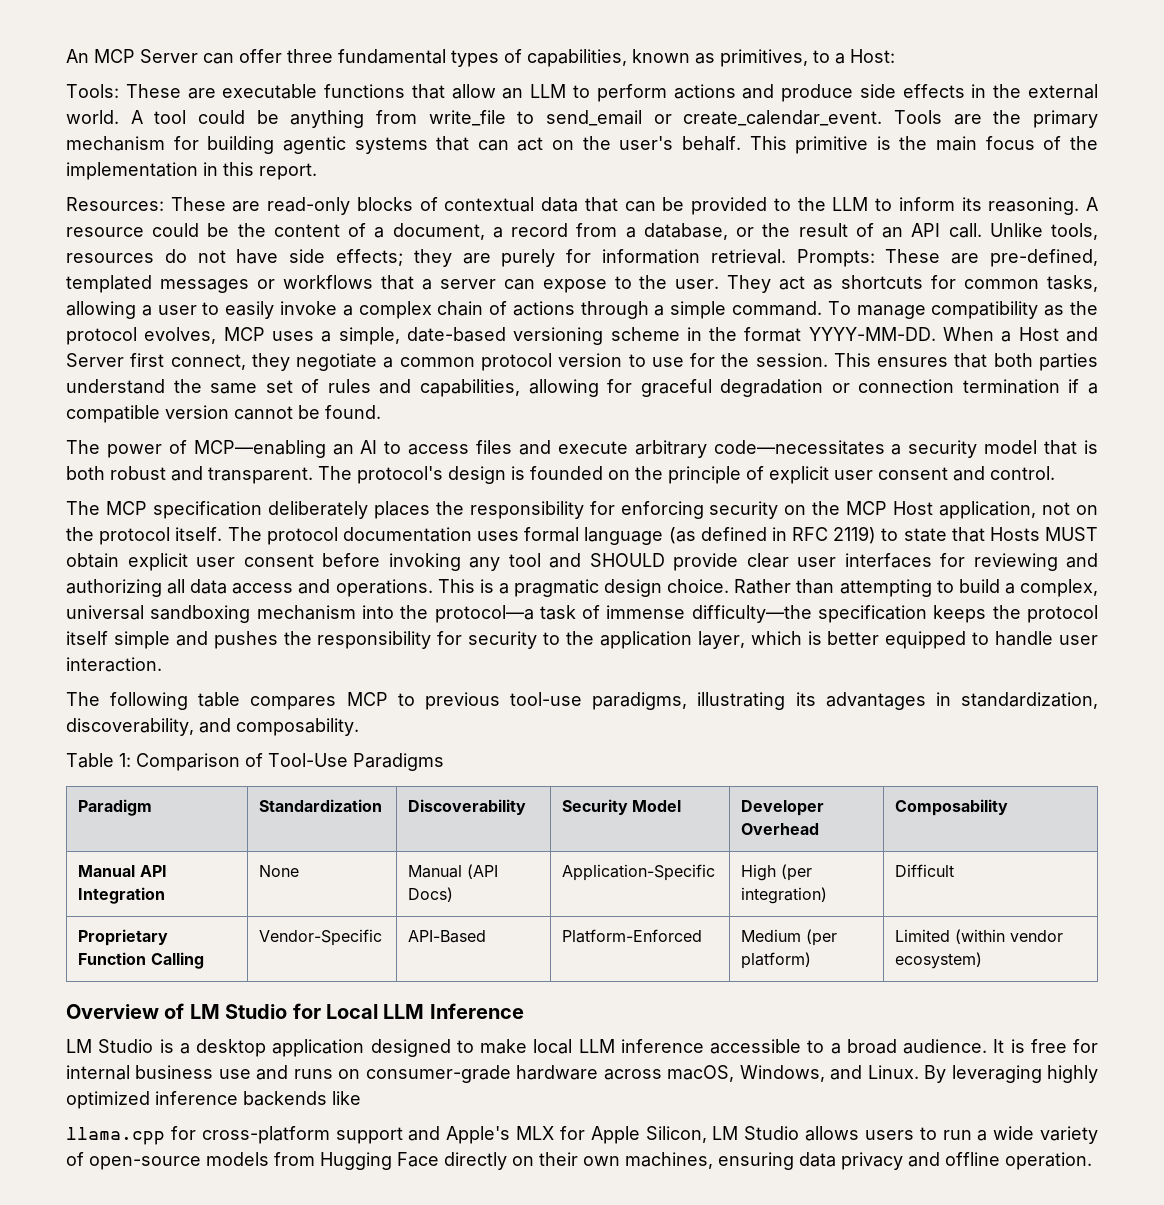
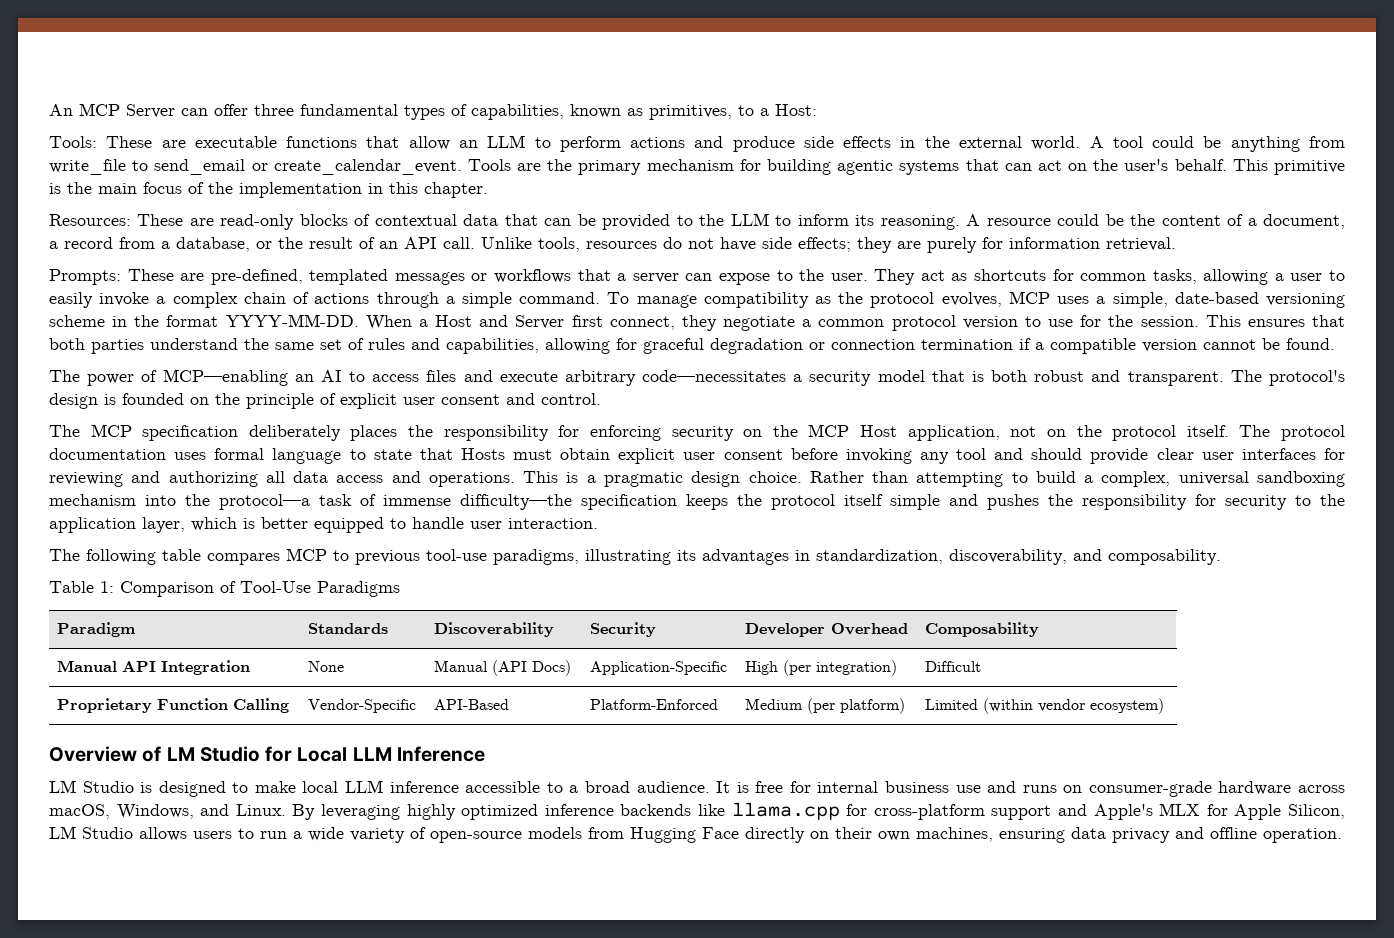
- This primitive is the main focus of the implementation in this report.
+ This primitive is the main focus of the implementation in this chapter.
- Unlike tools, resources do not have side effects; they are purely for information retrieval. Prompts: These are pre-defined, templated messages or workflows that a server can expose to the user.
+ Unlike tools, resources do not have side effects; they are purely for information retrieval.
+ Prompts: These are pre-defined, templated messages or workflows that a server can expose to the user.
- The protocol documentation uses formal language (as defined in RFC 2119) to state that Hosts MUST obtain explicit user consent before invoking any tool and SHOULD provide clear user interfaces for reviewing and authorizing all data access and operations.
+ The protocol documentation uses formal language to state that Hosts must obtain explicit user consent before invoking any tool and should provide clear user interfaces for reviewing and authorizing all data access and operations.
- Paradigm | Standardization | Discoverability | Security Model | Developer Overhead | Composability
+ Paradigm | Standards | Discoverability | Security | Developer Overhead | Composability
- LM Studio is a desktop application designed to make local LLM inference accessible to a broad audience.
+ LM Studio is designed to make local LLM inference accessible to a broad audience.
- By leveraging highly optimized inference backends like
- llama.cpp for cross-platform support and Apple's MLX for Apple Silicon, LM Studio allows users to run a wide variety of open-source models from Hugging Face directly on their own machines, ensuring data privacy and offline operation.
+ By leveraging highly optimized inference backends like llama.cpp for cross-platform support and Apple's MLX for Apple Silicon, LM Studio allows users to run a wide variety of open-source models from Hugging Face directly on their own machines, ensuring data privacy and offline operation.

